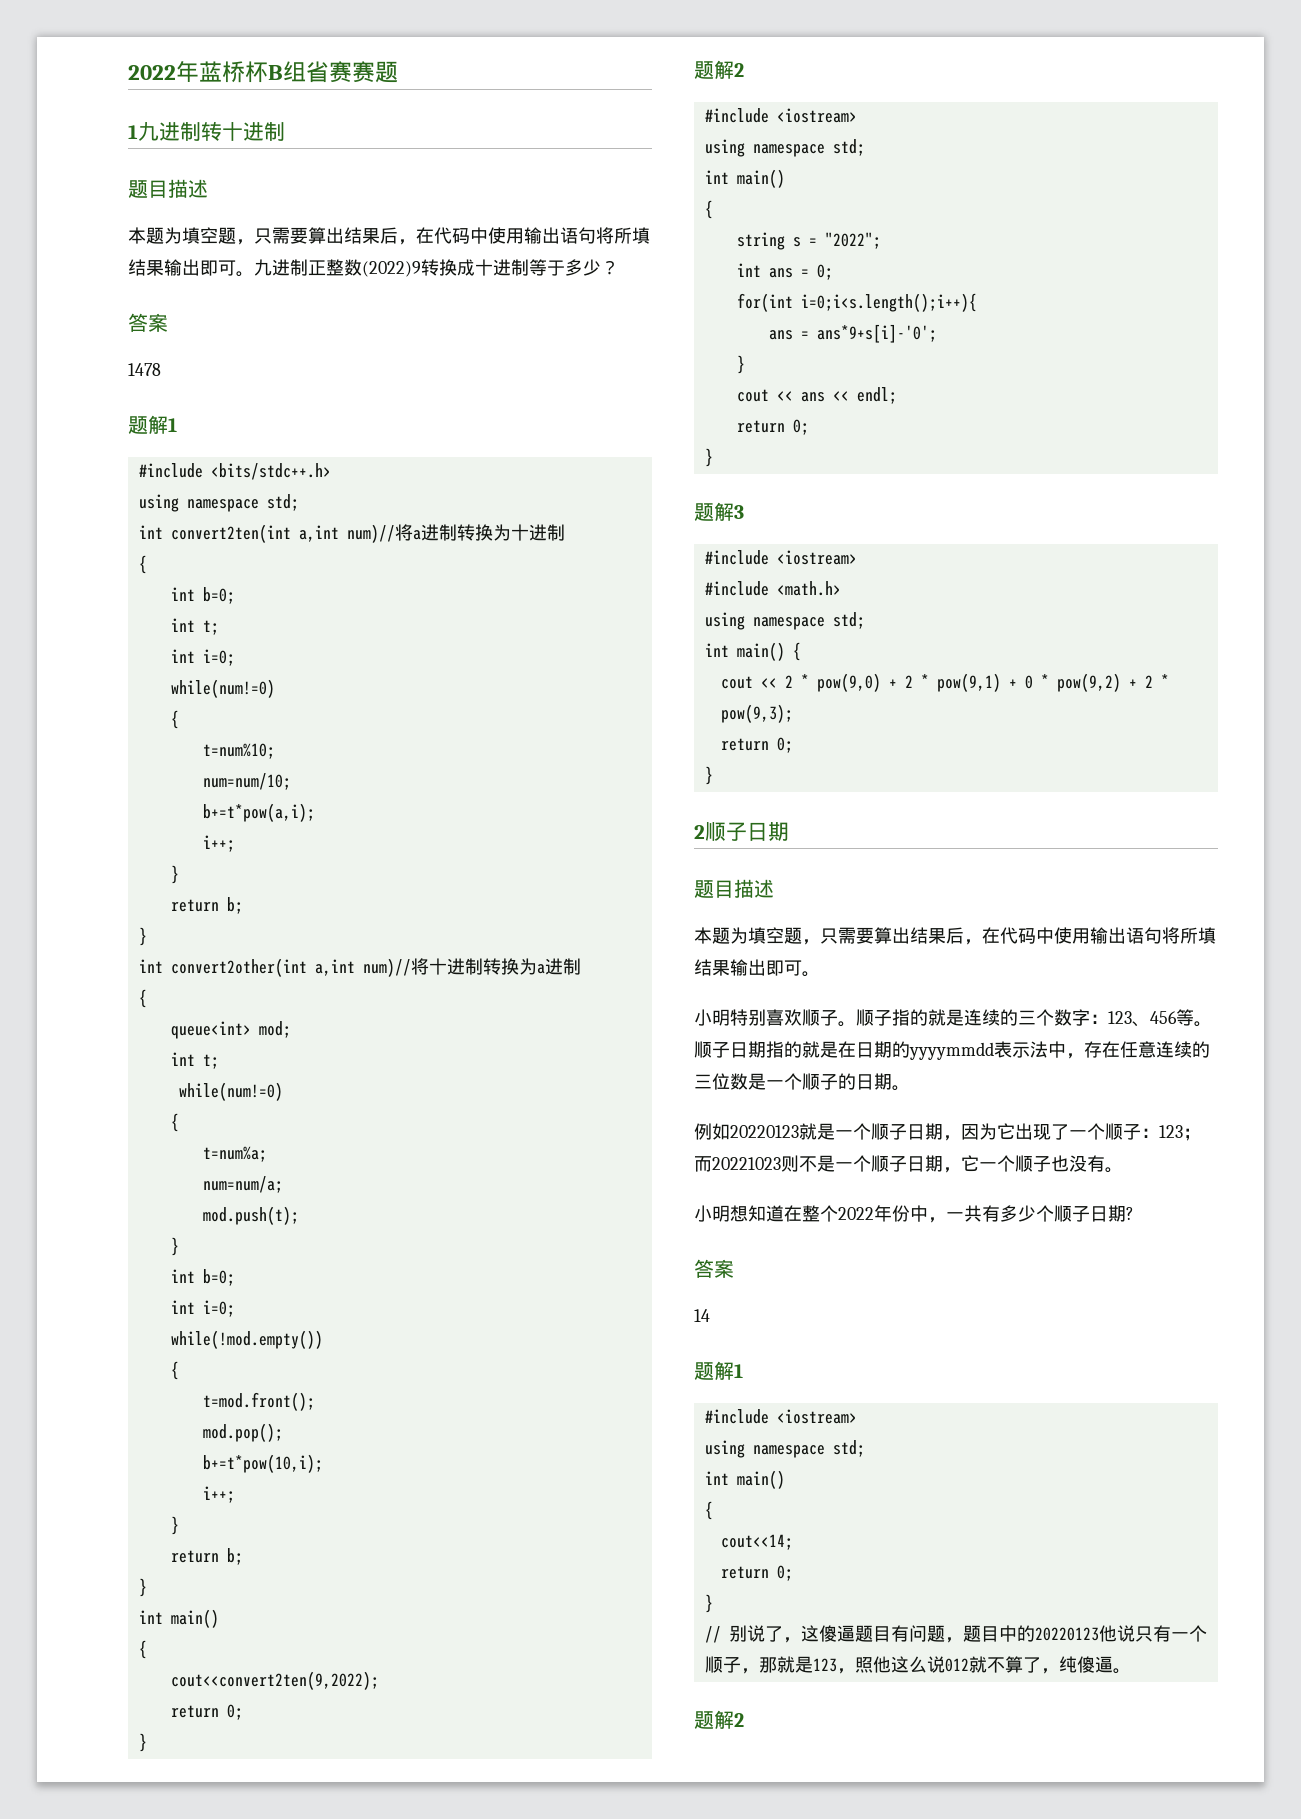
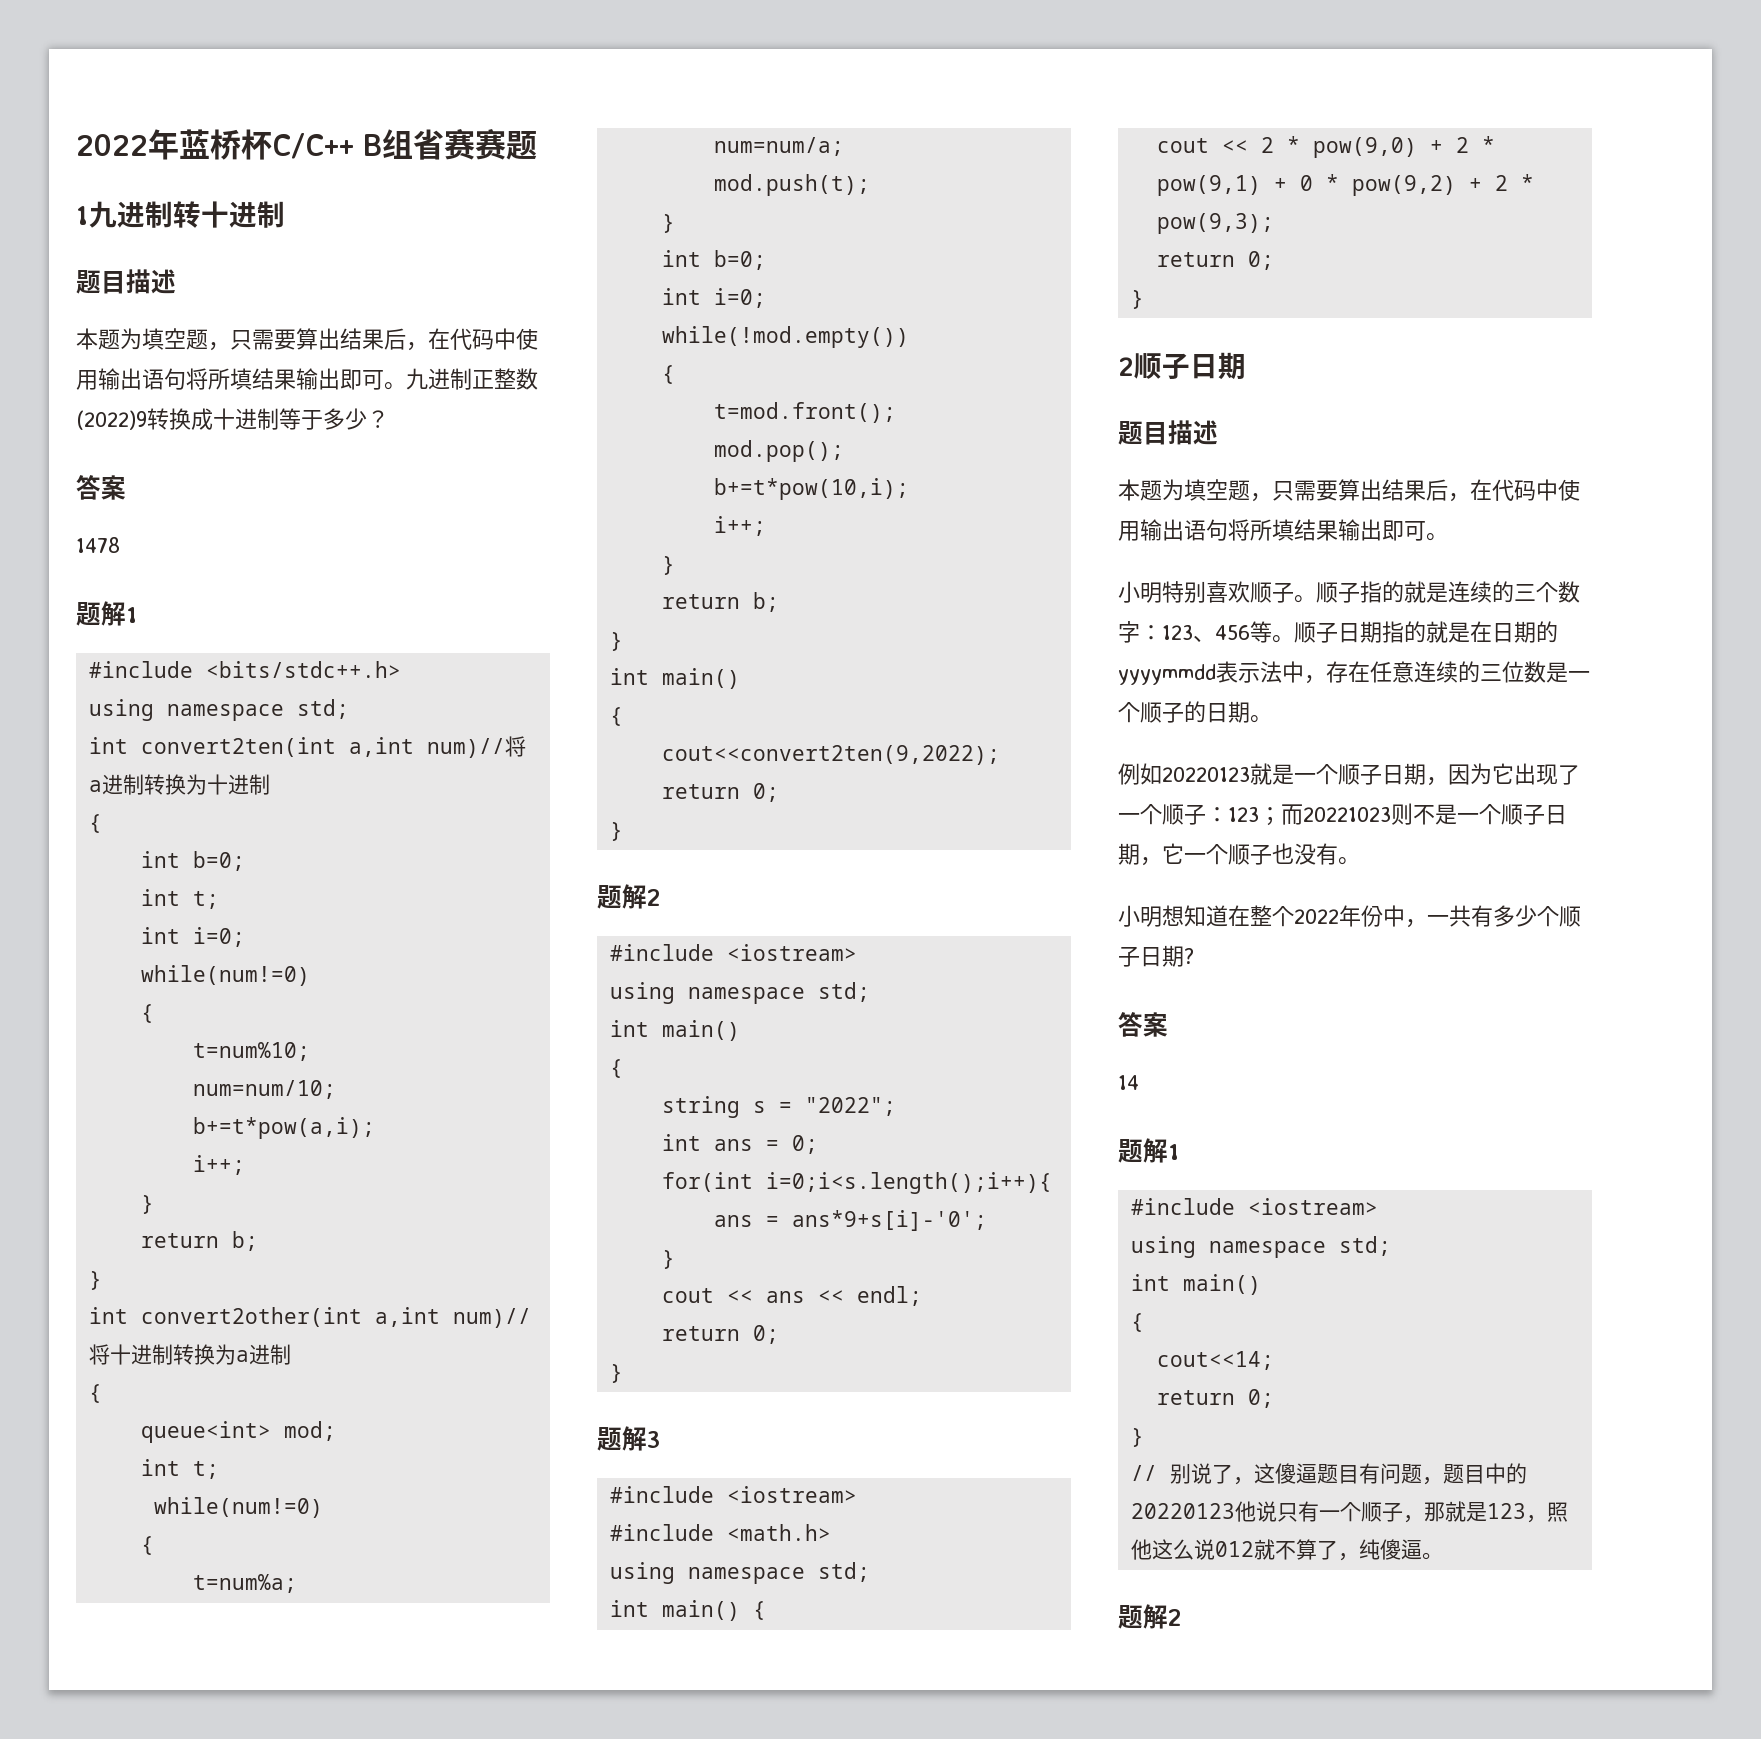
- 2022年蓝桥杯B组省赛赛题
+ 2022年蓝桥杯C/C++ B组省赛赛题

